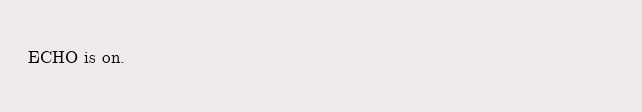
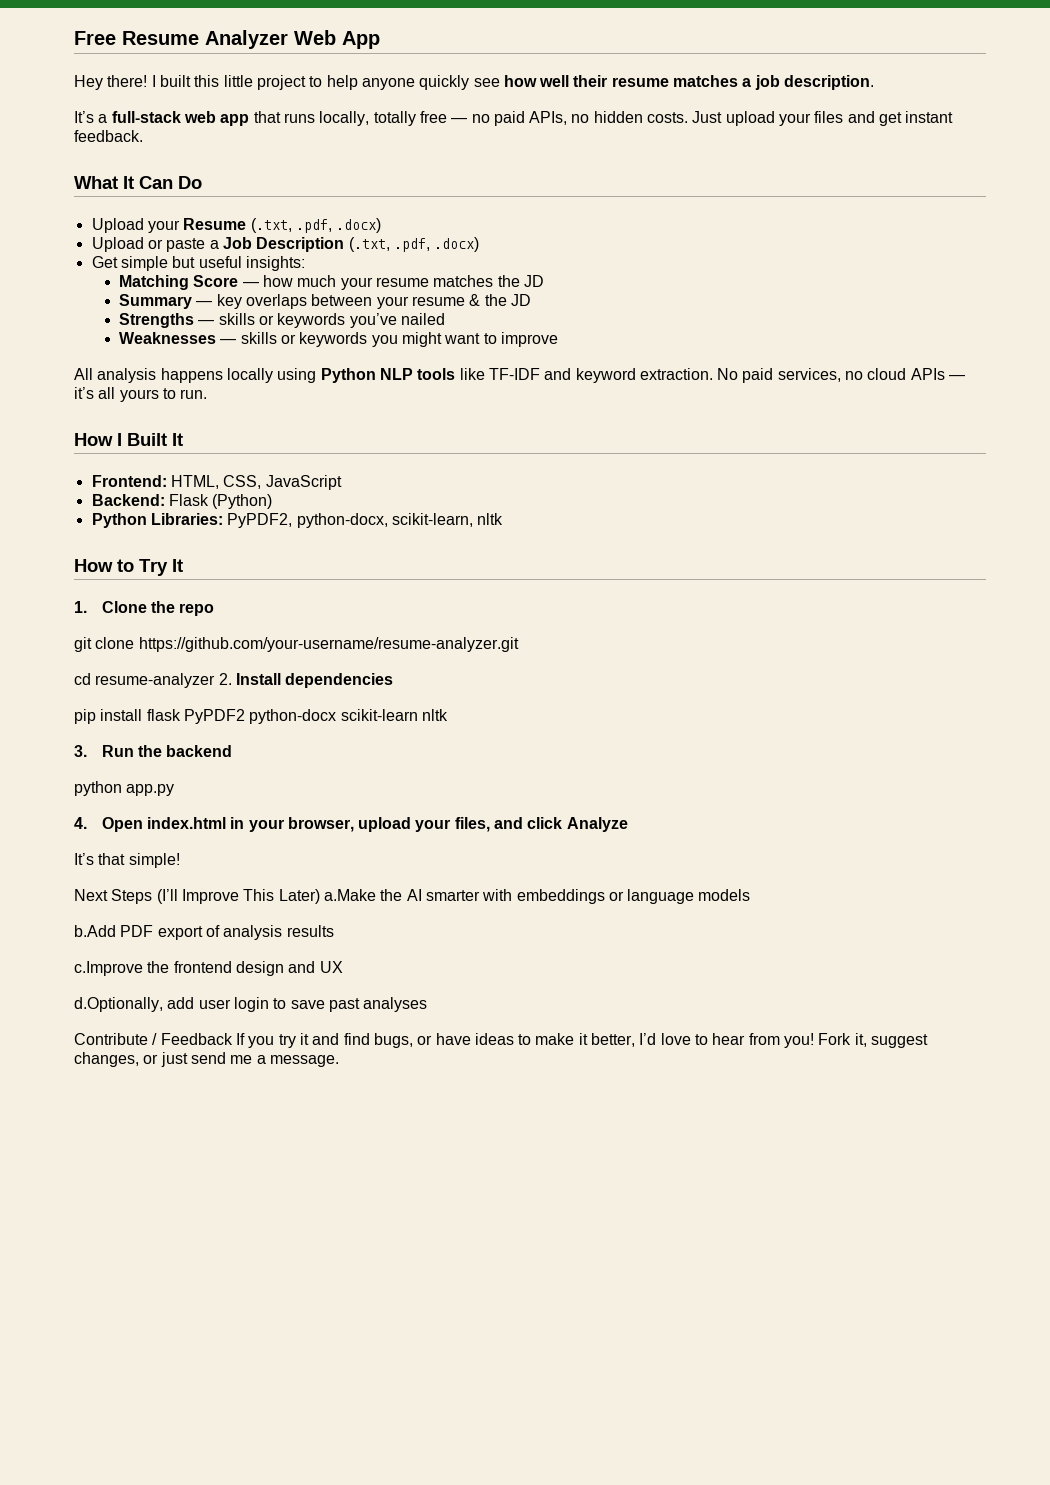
- ECHO is on.
+ Free Resume Analyzer Web App
+ Hey there! I built this little project to help anyone quickly see how well their resume matches a job description.
+ It’s a full-stack web app that runs locally, totally free — no paid APIs, no hidden costs. Just upload your files and get instant feedback.
+ What It Can Do
+ Upload your Resume (.txt, .pdf, .docx)
+ Upload or paste a Job Description (.txt, .pdf, .docx)
+ Get simple but useful insights:
+ Matching Score — how much your resume matches the JD
+ Summary — key overlaps between your resume & the JD
+ Strengths — skills or keywords you’ve nailed
+ Weaknesses — skills or keywords you might want to improve
+ All analysis happens locally using Python NLP tools like TF-IDF and keyword extraction. No paid services, no cloud APIs — it’s all yours to run.
+ How I Built It
+ Frontend: HTML, CSS, JavaScript
+ Backend: Flask (Python)
+ Python Libraries: PyPDF2, python-docx, scikit-learn, nltk
+ How to Try It
+ 1. Clone the repo
+ git clone https://github.com/your-username/resume-analyzer.git
+ cd resume-analyzer 2. Install dependencies
+ pip install flask PyPDF2 python-docx scikit-learn nltk
+ 3. Run the backend
+ python app.py
+ 4. Open index.html in your browser, upload your files, and click Analyze
+ It’s that simple!
+ Next Steps (I’ll Improve This Later) a.Make the AI smarter with embeddings or language models
+ b.Add PDF export of analysis results
+ c.Improve the frontend design and UX
+ d.Optionally, add user login to save past analyses
+ Contribute / Feedback If you try it and find bugs, or have ideas to make it better, I’d love to hear from you! Fork it, suggest changes, or just send me a message.

